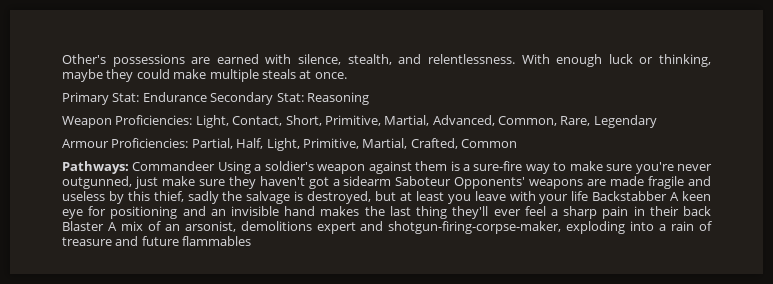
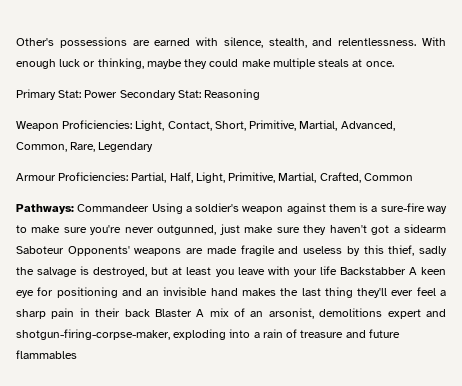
- Primary Stat: Endurance Secondary Stat: Reasoning
+ Primary Stat: Power Secondary Stat: Reasoning

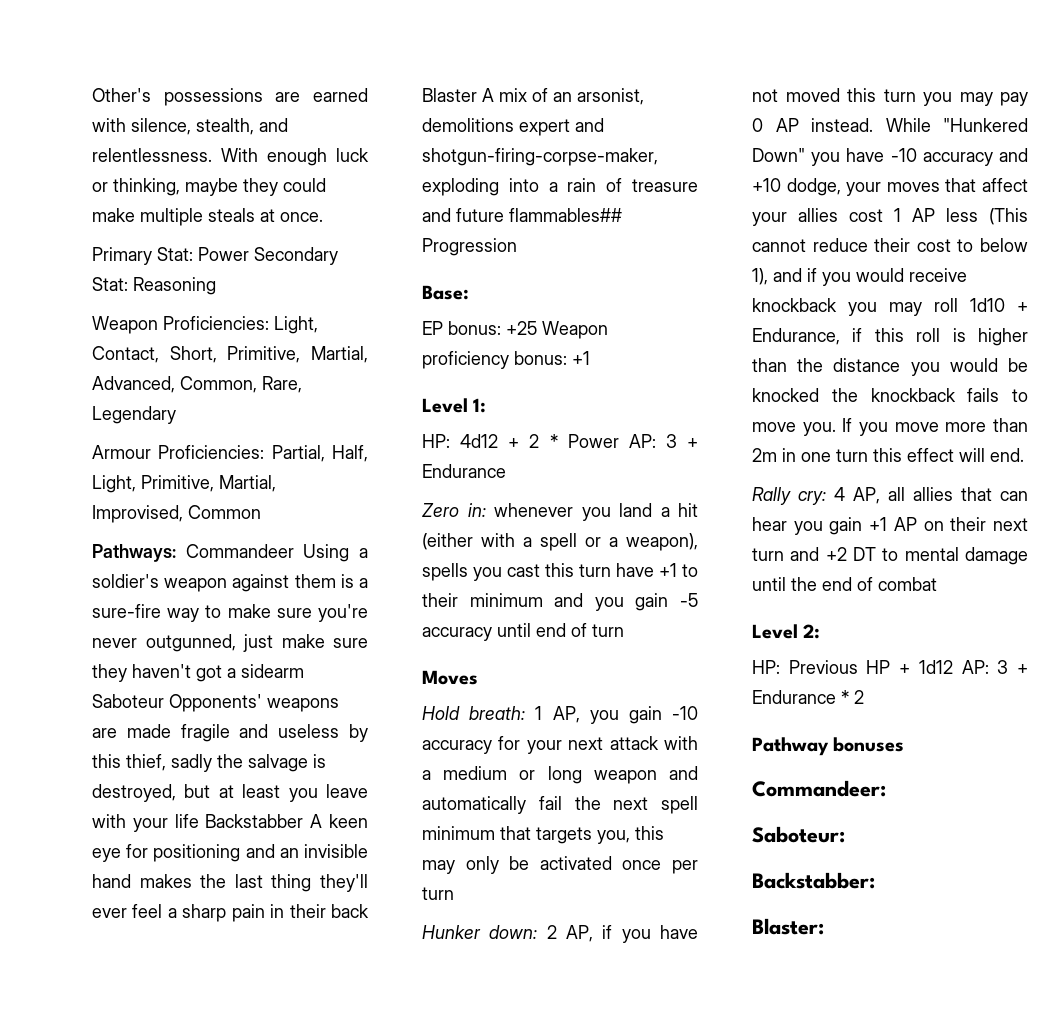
- Armour Proficiencies: Partial, Half, Light, Primitive, Martial, Crafted, Common
+ Armour Proficiencies: Partial, Half, Light, Primitive, Martial, Improvised, Common
- Commandeer Using a soldier's weapon against them is a sure-fire way to make sure you're never outgunned, just make sure they haven't got a sidearm Saboteur Opponents' weapons are made fragile and useless by this thief, sadly the salvage is destroyed, but at least you leave with your life Backstabber A keen eye for positioning and an invisible hand makes the last thing they'll ever feel a sharp pain in their back Blaster A mix of an arsonist, demolitions expert and shotgun-firing-corpse-maker, exploding into a rain of treasure and future flammables
+ Commandeer Using a soldier's weapon against them is a sure-fire way to make sure you're never outgunned, just make sure they haven't got a sidearm Saboteur Opponents' weapons are made fragile and useless by this thief, sadly the salvage is destroyed, but at least you leave with your life Backstabber A keen eye for positioning and an invisible hand makes the last thing they'll ever feel a sharp pain in their back Blaster A mix of an arsonist, demolitions expert and shotgun-firing-corpse-maker, exploding into a rain of treasure and future flammables## Progression
+ Base:
+ EP bonus: +25 Weapon proficiency bonus: +1
+ Level 1:
+ HP: 4d12 + 2 * Power AP: 3 + Endurance
+ Zero in: whenever you land a hit (either with a spell or a weapon), spells you cast this turn have +1 to their minimum and you gain -5 accuracy until end of turn
+ Moves
+ Hold breath: 1 AP, you gain -10 accuracy for your next attack with a medium or long weapon and automatically fail the next spell minimum that targets you, this may only be activated once per turn
+ Hunker down: 2 AP, if you have not moved this turn you may pay 0 AP instead. While "Hunkered Down" you have -10 accuracy and +10 dodge, your moves that affect your allies cost 1 AP less (This cannot reduce their cost to below 1), and if you would receive knockback you may roll 1d10 + Endurance, if this roll is higher than the distance you would be knocked the knockback fails to move you. If you move more than 2m in one turn this effect will end.
+ Rally cry: 4 AP, all allies that can hear you gain +1 AP on their next turn and +2 DT to mental damage until the end of combat
+ Level 2:
+ HP: Previous HP + 1d12 AP: 3 + Endurance * 2
+ Pathway bonuses
+ Commandeer:
+ Saboteur:
+ Backstabber:
+ Blaster:

